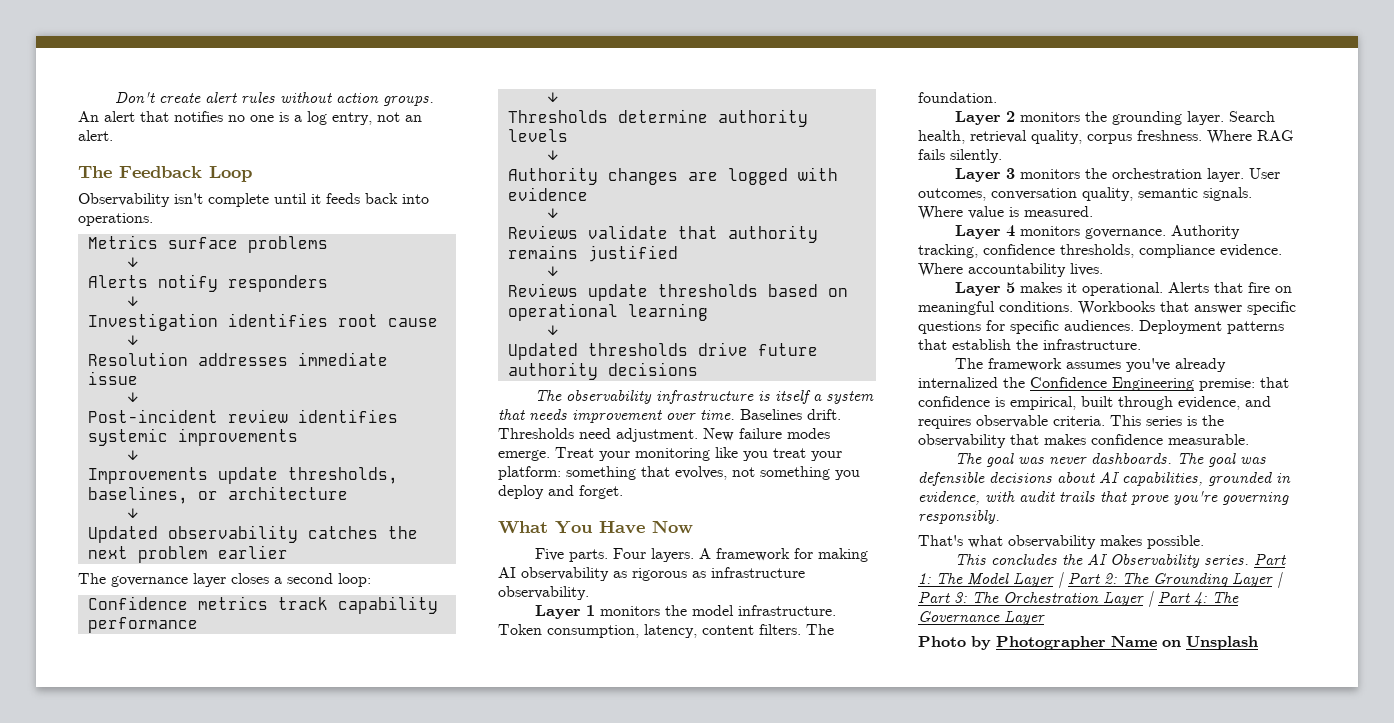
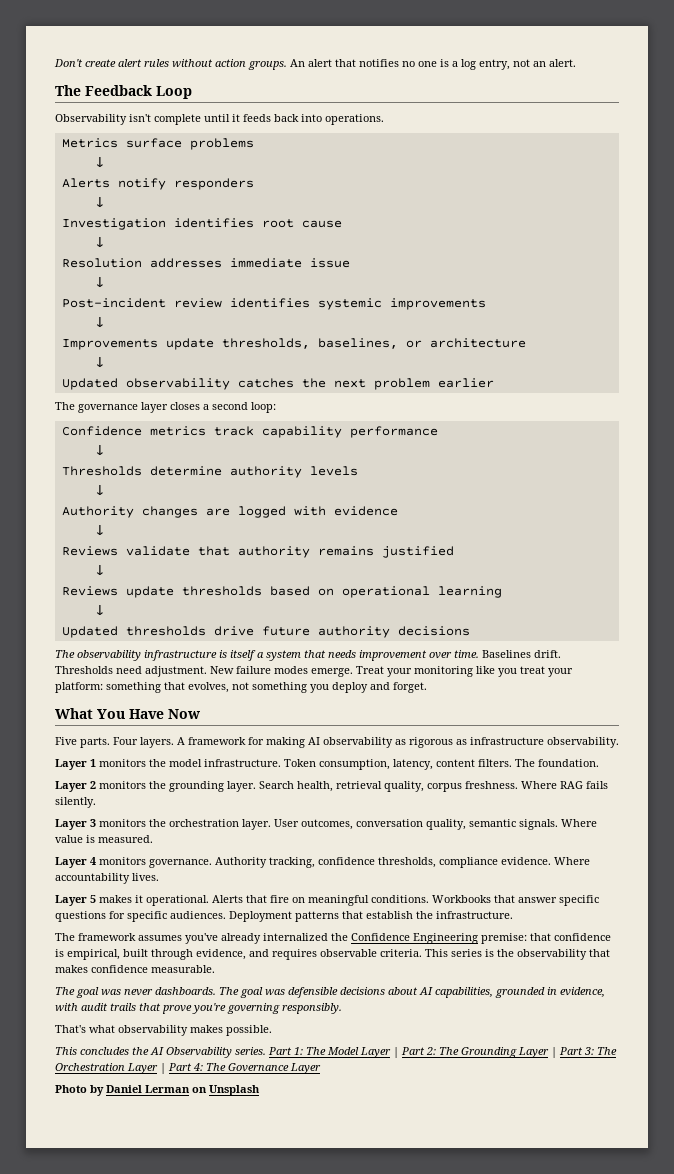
- Photo by Photographer Name on Unsplash
+ Photo by Daniel Lerman on Unsplash

